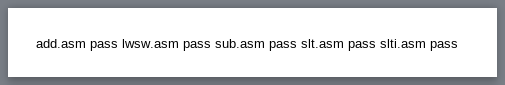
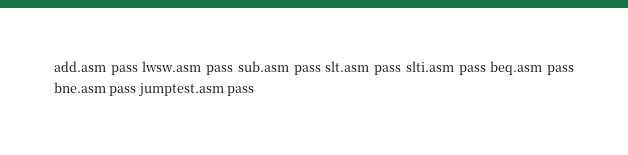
- add.asm pass lwsw.asm pass sub.asm pass slt.asm pass slti.asm pass
+ add.asm pass lwsw.asm pass sub.asm pass slt.asm pass slti.asm pass beq.asm pass bne.asm pass jumptest.asm pass

